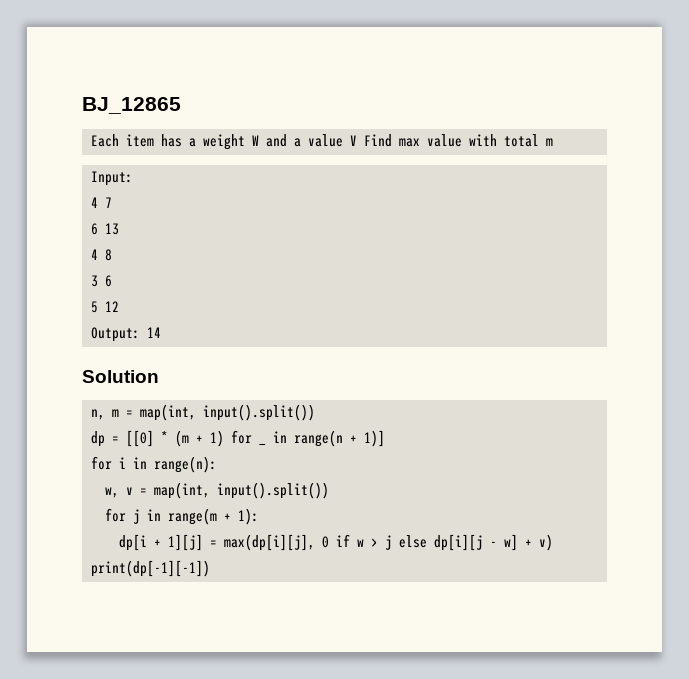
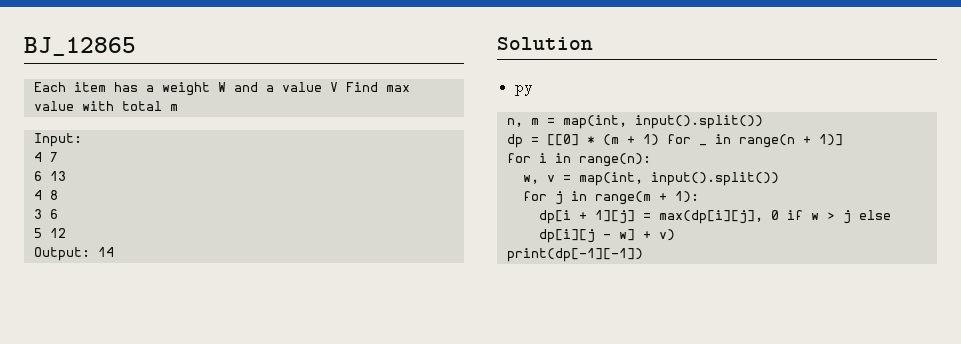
+ py

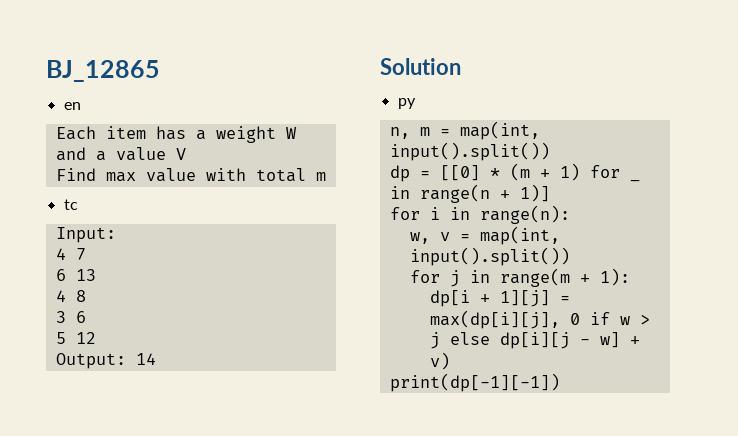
+ en
- Each item has a weight W and a value V Find max value with total m
+ Each item has a weight W and a value V
+ Find max value with total m
+ tc

